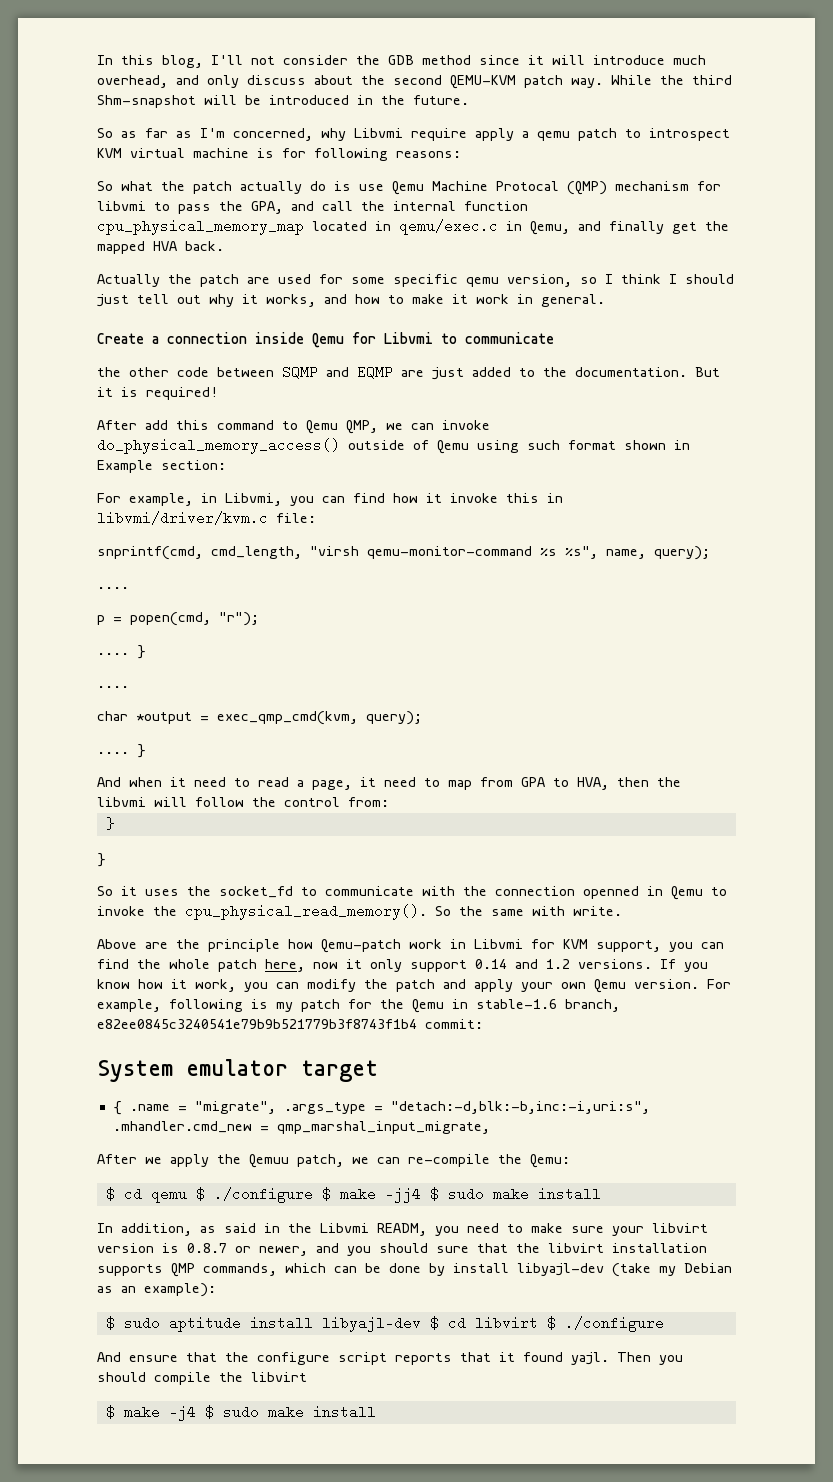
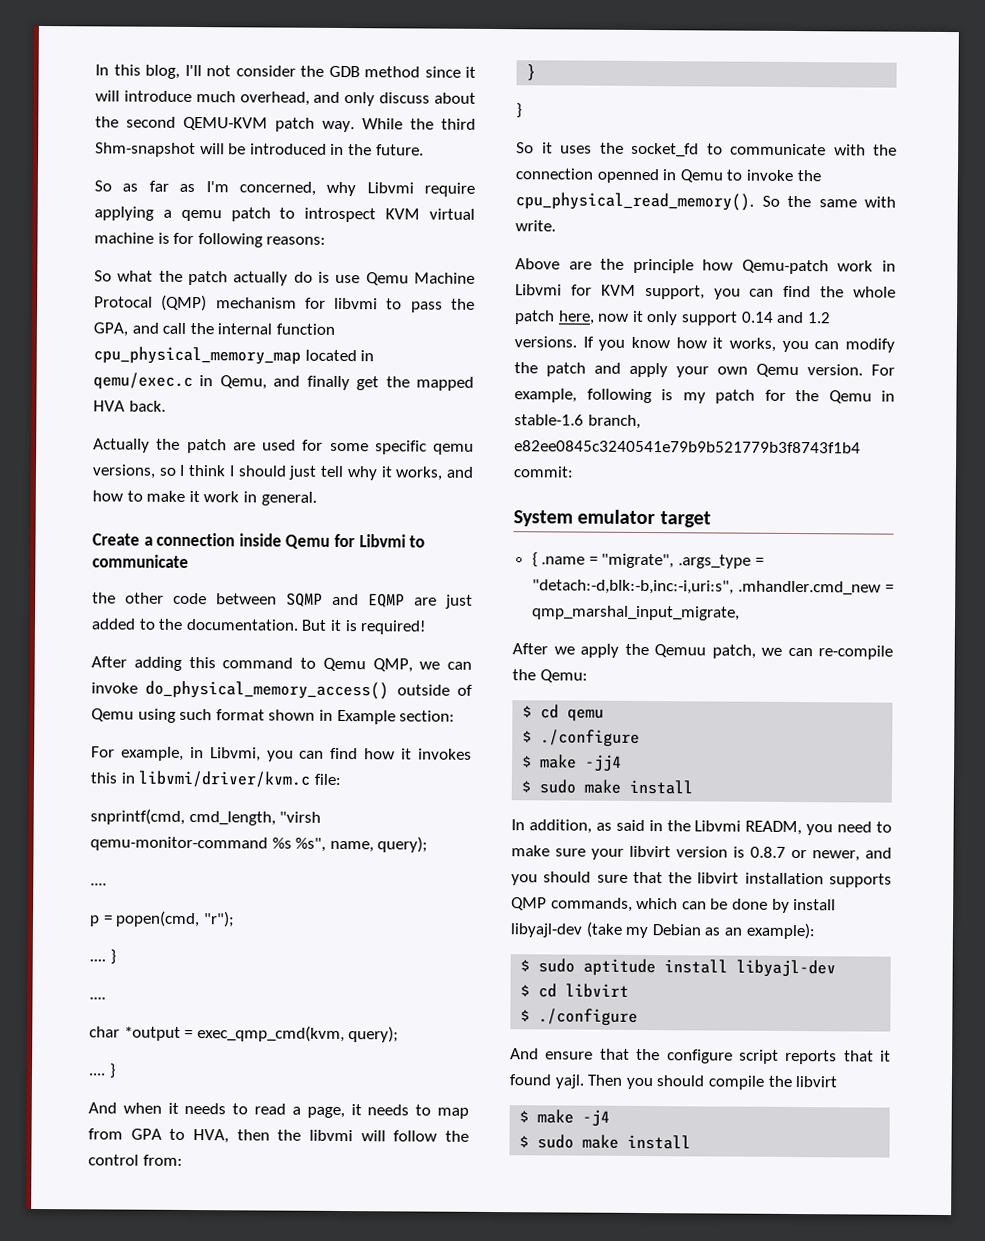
- So as far as I'm concerned, why Libvmi require apply a qemu patch to introspect KVM virtual machine is for following reasons:
+ So as far as I'm concerned, why Libvmi require applying a qemu patch to introspect KVM virtual machine is for following reasons:
- Actually the patch are used for some specific qemu version, so I think I should just tell out why it works, and how to make it work in general.
+ Actually the patch are used for some specific qemu versions, so I think I should just tell why it works, and how to make it work in general.
- After add this command to Qemu QMP, we can invoke do_physical_memory_access() outside of Qemu using such format shown in Example section:
+ After adding this command to Qemu QMP, we can invoke do_physical_memory_access() outside of Qemu using such format shown in Example section:
- For example, in Libvmi, you can find how it invoke this in libvmi/driver/kvm.c file:
+ For example, in Libvmi, you can find how it invokes this in libvmi/driver/kvm.c file:
- And when it need to read a page, it need to map from GPA to HVA, then the libvmi will follow the control from:
+ And when it needs to read a page, it needs to map from GPA to HVA, then the libvmi will follow the control from:
- If you know how it work, you can modify the patch and apply your own Qemu version.
+ If you know how it works, you can modify the patch and apply your own Qemu version.
- $ cd qemu $ ./configure $ make -jj4 $ sudo make install
+ $ cd qemu
+ $ ./configure
+ $ make -jj4
+ $ sudo make install
- $ sudo aptitude install libyajl-dev $ cd libvirt $ ./configure
+ $ sudo aptitude install libyajl-dev
+ $ cd libvirt
+ $ ./configure
- $ make -j4 $ sudo make install
+ $ make -j4
+ $ sudo make install

